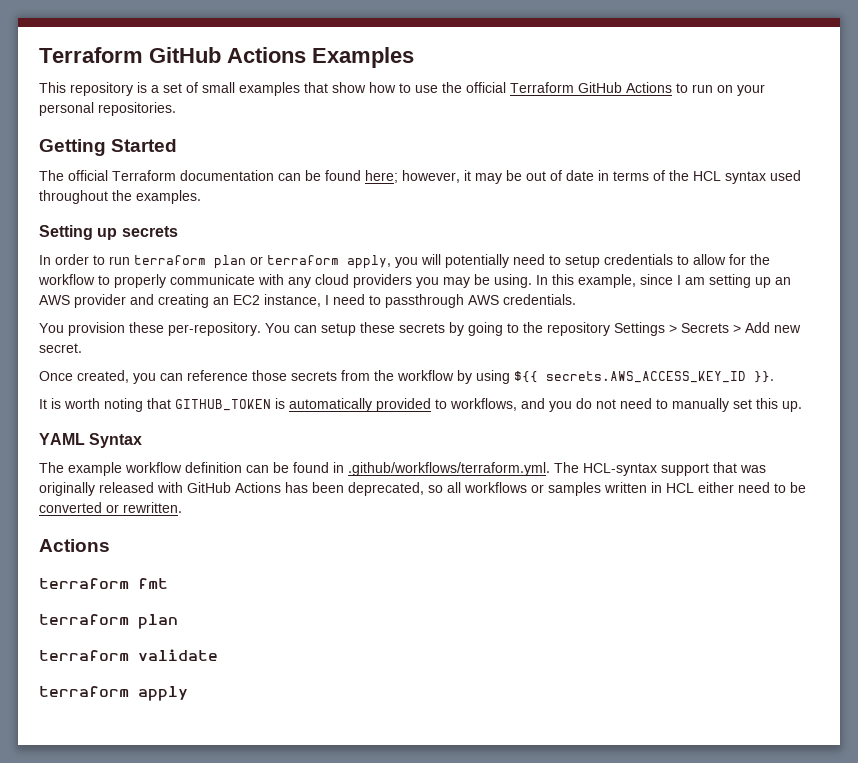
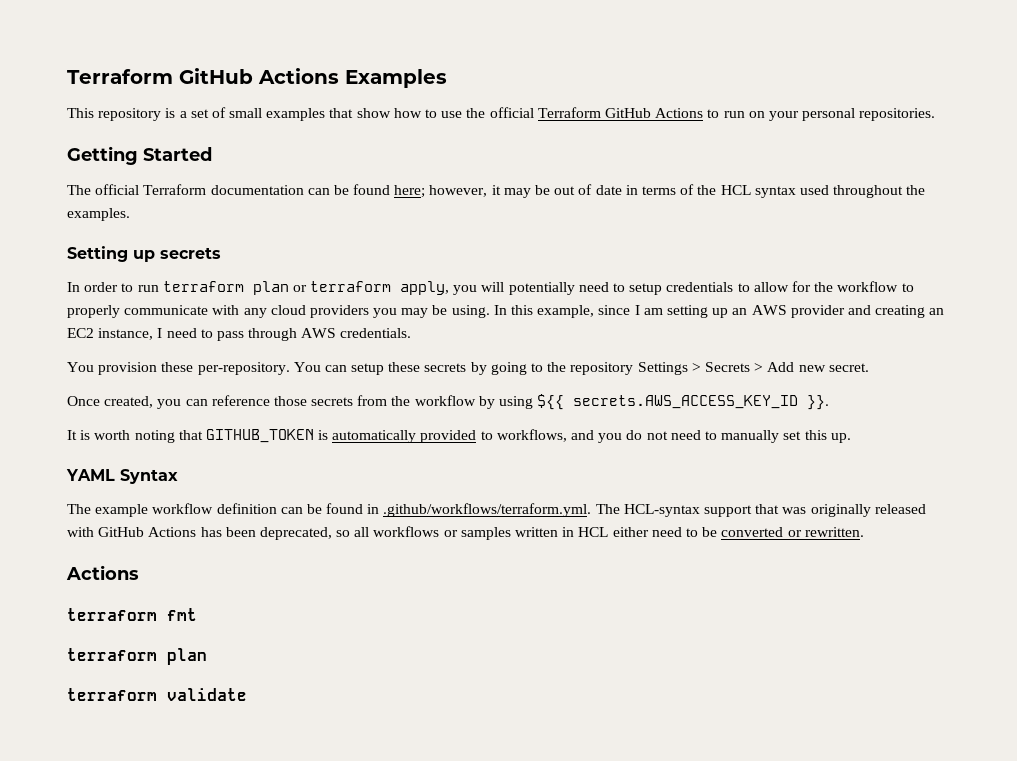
- In this example, since I am setting up an AWS provider and creating an EC2 instance, I need to passthrough AWS credentials.
+ In this example, since I am setting up an AWS provider and creating an EC2 instance, I need to pass through AWS credentials.
- terraform apply

